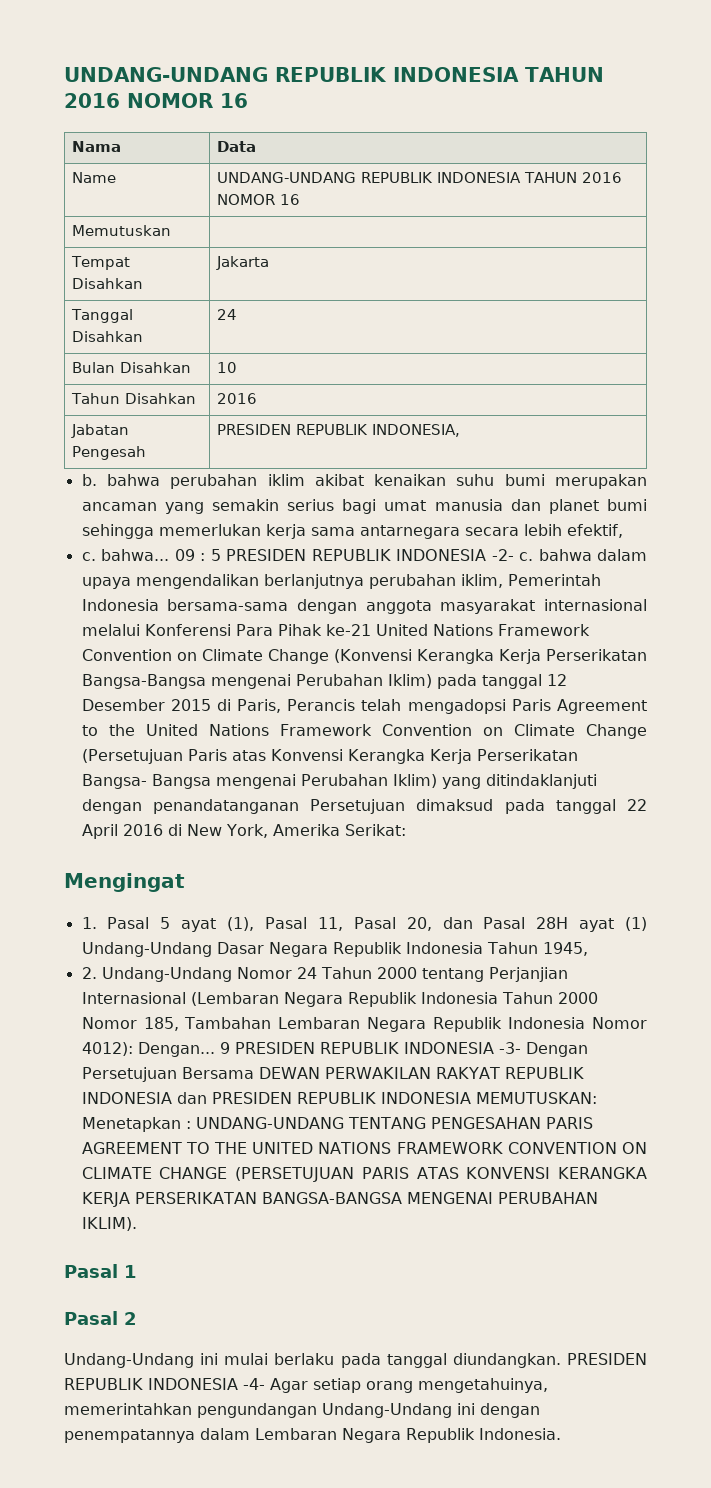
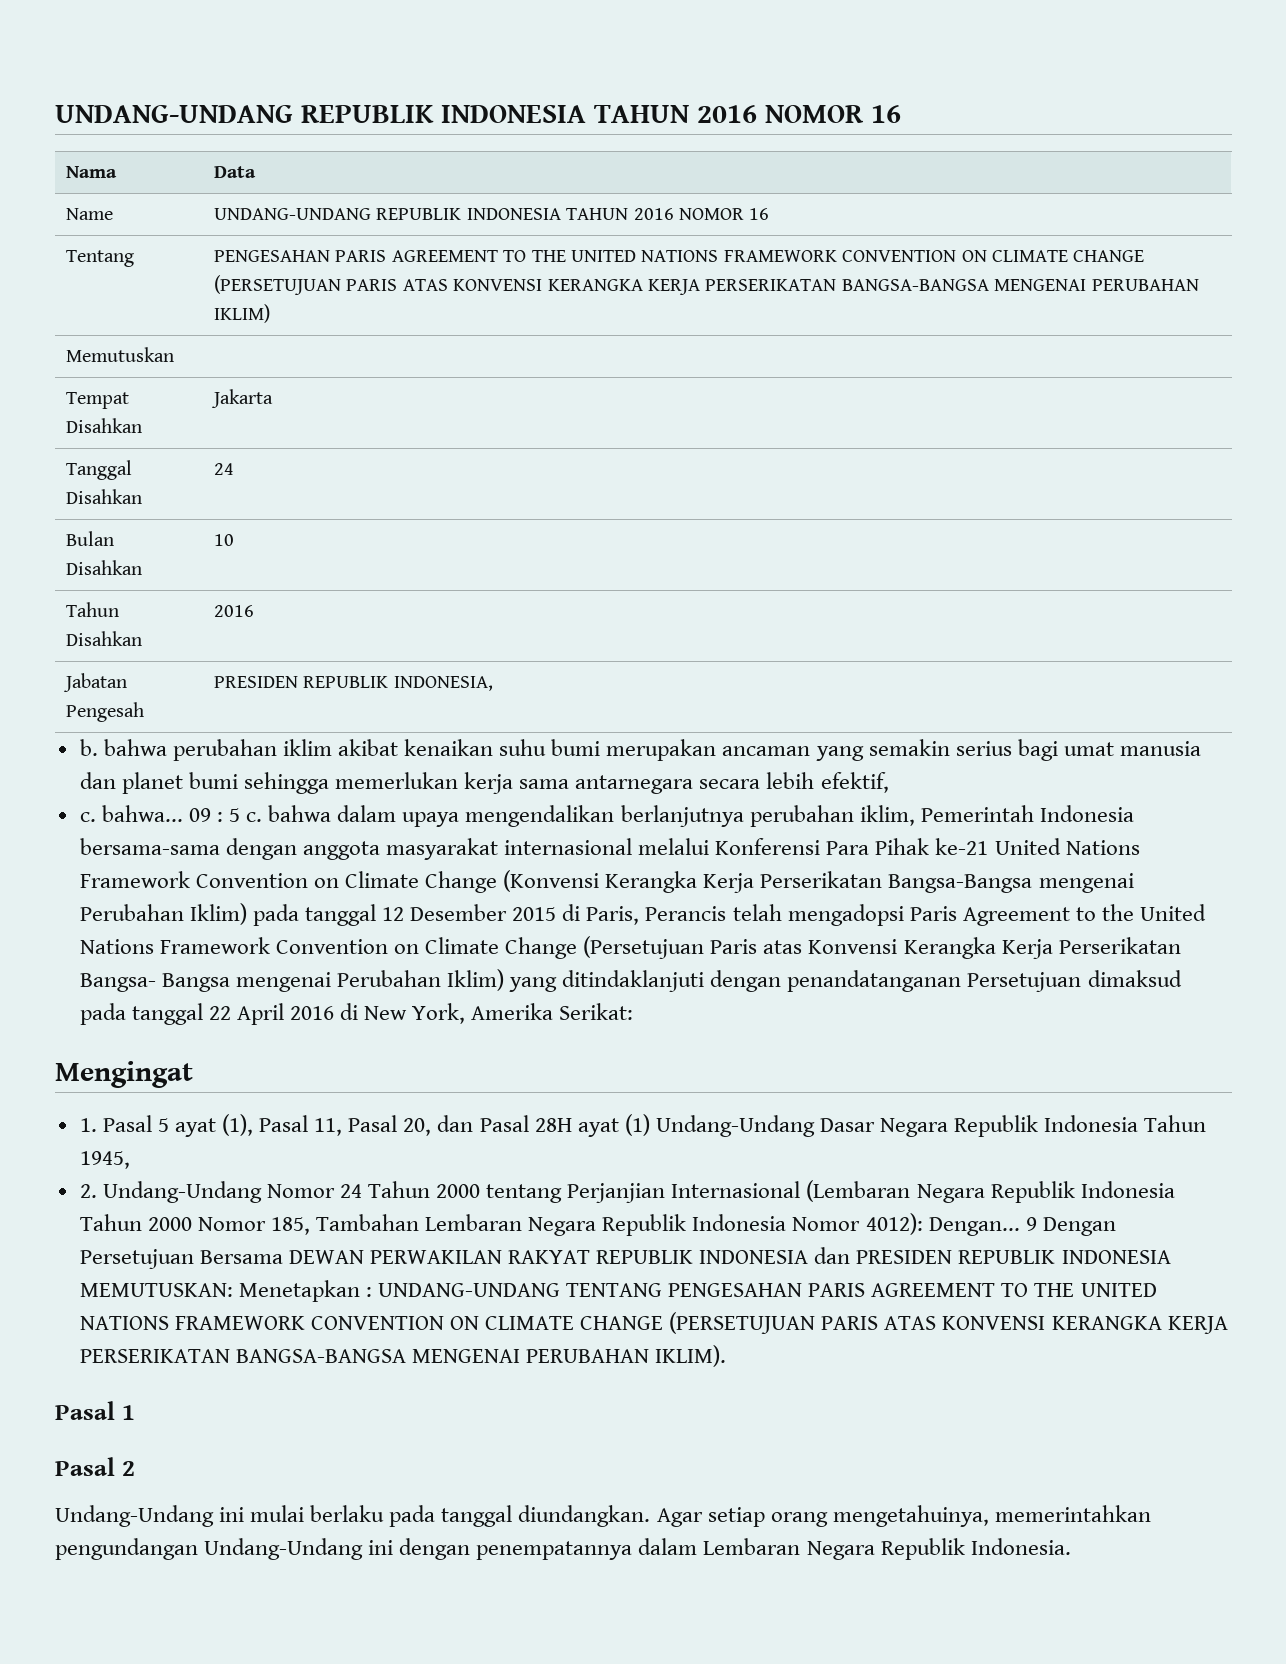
+ Tentang | PENGESAHAN PARIS AGREEMENT TO THE UNITED NATIONS FRAMEWORK CONVENTION ON CLIMATE CHANGE (PERSETUJUAN PARIS ATAS KONVENSI KERANGKA KERJA PERSERIKATAN BANGSA-BANGSA MENGENAI PERUBAHAN IKLIM)
- 5 PRESIDEN REPUBLIK INDONESIA -2- c. bahwa dalam upaya mengendalikan berlanjutnya perubahan iklim, Pemerintah Indonesia bersama-sama dengan anggota masyarakat internasional melalui Konferensi Para Pihak ke-21 United Nations Framework Convention on Climate Change (Konvensi Kerangka Kerja Perserikatan Bangsa-Bangsa mengenai Perubahan Iklim) pada tanggal 12 Desember 2015 di Paris, Perancis telah mengadopsi Paris Agreement to the United Nations Framework Convention on Climate Change (Persetujuan Paris atas Konvensi Kerangka Kerja Perserikatan Bangsa- Bangsa mengenai Perubahan Iklim) yang ditindaklanjuti dengan penandatanganan Persetujuan dimaksud pada tanggal 22 April 2016 di New York, Amerika Serikat:
+ 5 c. bahwa dalam upaya mengendalikan berlanjutnya perubahan iklim, Pemerintah Indonesia bersama-sama dengan anggota masyarakat internasional melalui Konferensi Para Pihak ke-21 United Nations Framework Convention on Climate Change (Konvensi Kerangka Kerja Perserikatan Bangsa-Bangsa mengenai Perubahan Iklim) pada tanggal 12 Desember 2015 di Paris, Perancis telah mengadopsi Paris Agreement to the United Nations Framework Convention on Climate Change (Persetujuan Paris atas Konvensi Kerangka Kerja Perserikatan Bangsa- Bangsa mengenai Perubahan Iklim) yang ditindaklanjuti dengan penandatanganan Persetujuan dimaksud pada tanggal 22 April 2016 di New York, Amerika Serikat:
- 9 PRESIDEN REPUBLIK INDONESIA -3- Dengan Persetujuan Bersama DEWAN PERWAKILAN RAKYAT REPUBLIK INDONESIA dan PRESIDEN REPUBLIK INDONESIA MEMUTUSKAN: Menetapkan : UNDANG-UNDANG TENTANG PENGESAHAN PARIS AGREEMENT TO THE UNITED NATIONS FRAMEWORK CONVENTION ON CLIMATE CHANGE (PERSETUJUAN PARIS ATAS KONVENSI KERANGKA KERJA PERSERIKATAN BANGSA-BANGSA MENGENAI PERUBAHAN IKLIM).
+ 9 Dengan Persetujuan Bersama DEWAN PERWAKILAN RAKYAT REPUBLIK INDONESIA dan PRESIDEN REPUBLIK INDONESIA MEMUTUSKAN: Menetapkan : UNDANG-UNDANG TENTANG PENGESAHAN PARIS AGREEMENT TO THE UNITED NATIONS FRAMEWORK CONVENTION ON CLIMATE CHANGE (PERSETUJUAN PARIS ATAS KONVENSI KERANGKA KERJA PERSERIKATAN BANGSA-BANGSA MENGENAI PERUBAHAN IKLIM).
- PRESIDEN REPUBLIK INDONESIA -4- Agar setiap orang mengetahuinya, memerintahkan pengundangan Undang-Undang ini dengan penempatannya dalam Lembaran Negara Republik Indonesia.
+ Agar setiap orang mengetahuinya, memerintahkan pengundangan Undang-Undang ini dengan penempatannya dalam Lembaran Negara Republik Indonesia.

